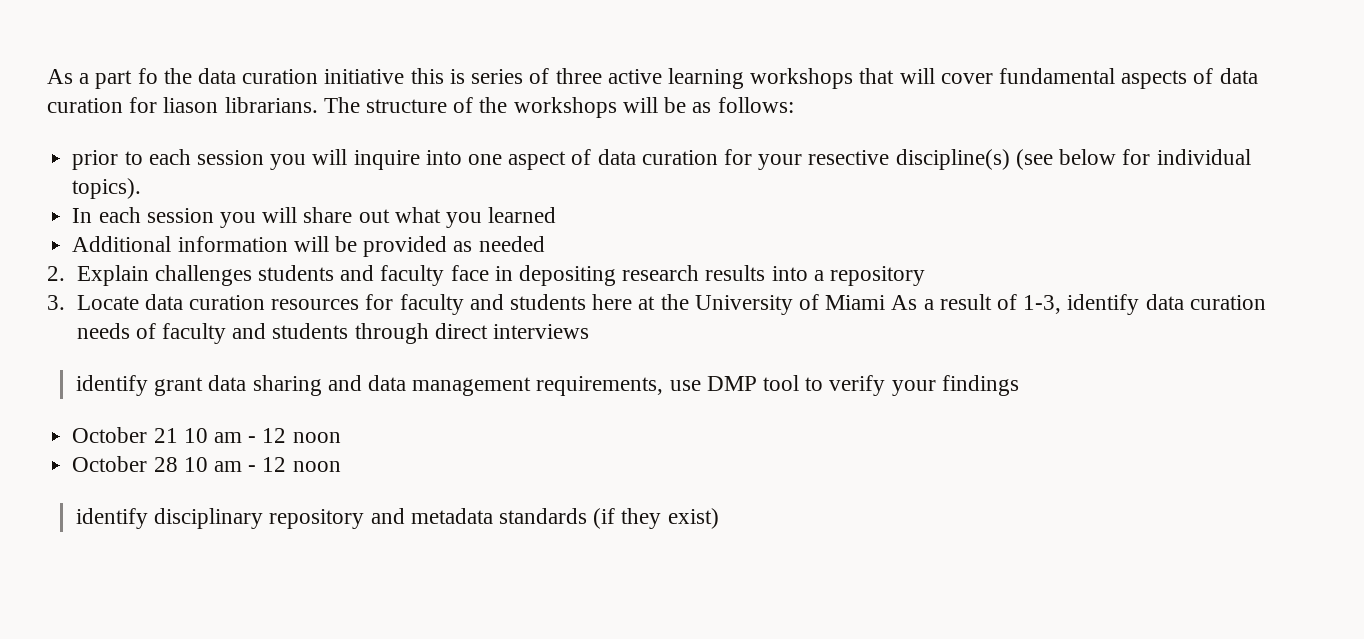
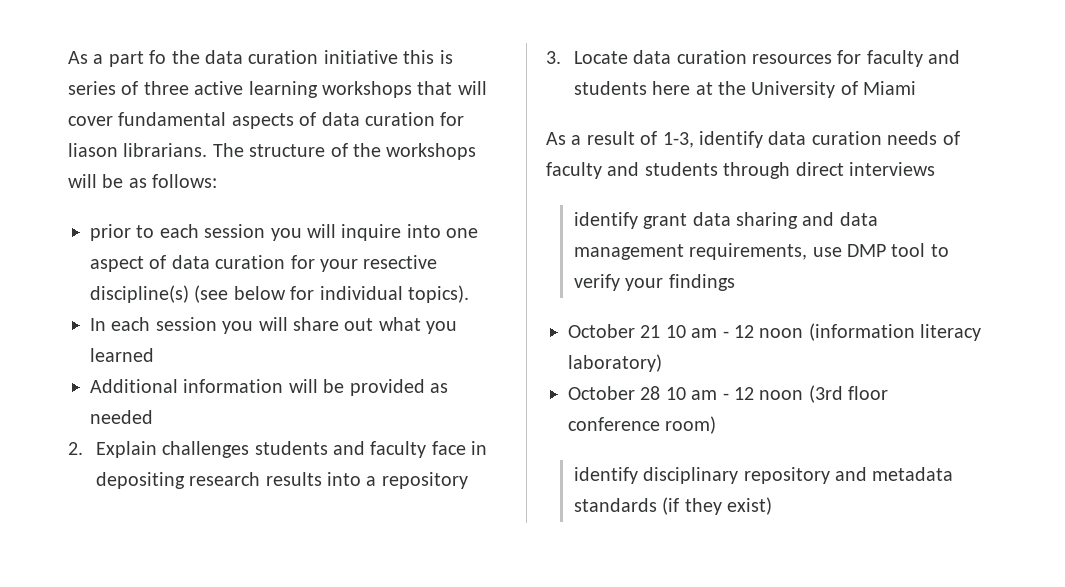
- 3. Locate data curation resources for faculty and students here at the University of Miami As a result of 1-3, identify data curation needs of faculty and students through direct interviews
+ 3. Locate data curation resources for faculty and students here at the University of Miami
+ As a result of 1-3, identify data curation needs of faculty and students through direct interviews
- October 21 10 am - 12 noon
+ October 21 10 am - 12 noon (information literacy laboratory)
- October 28 10 am - 12 noon
+ October 28 10 am - 12 noon (3rd floor conference room)

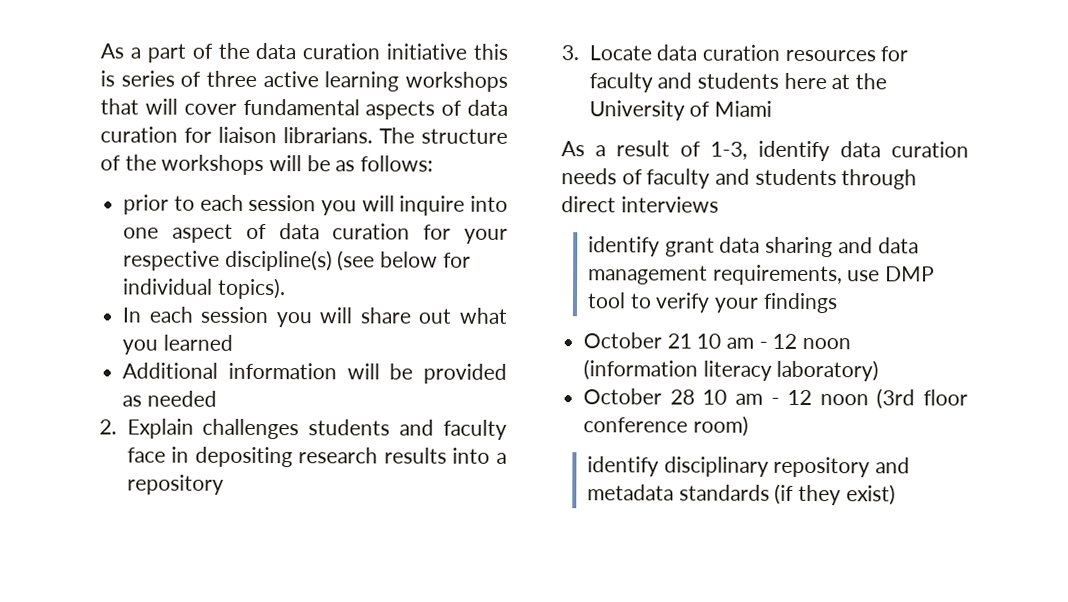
- As a part fo the data curation initiative this is series of three active learning workshops that will cover fundamental aspects of data curation for liason librarians.
+ As a part of the data curation initiative this is series of three active learning workshops that will cover fundamental aspects of data curation for liaison librarians.
- prior to each session you will inquire into one aspect of data curation for your resective discipline(s) (see below for individual topics).
+ prior to each session you will inquire into one aspect of data curation for your respective discipline(s) (see below for individual topics).

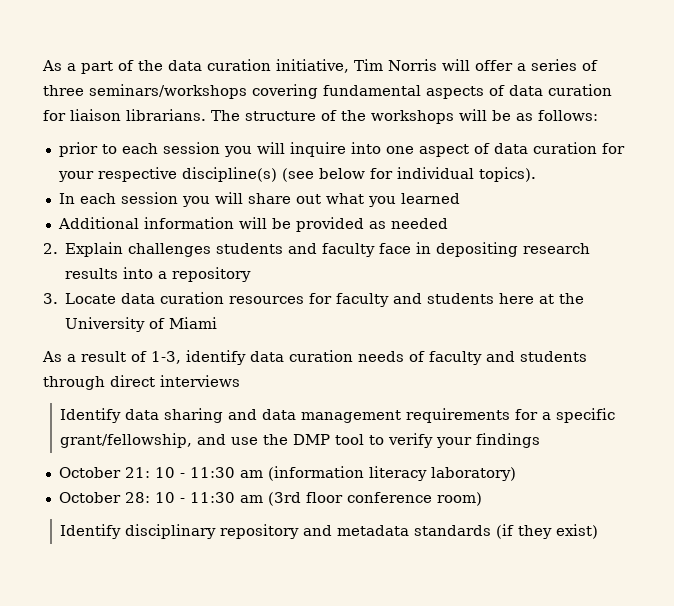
- As a part of the data curation initiative this is series of three active learning workshops that will cover fundamental aspects of data curation for liaison librarians.
+ As a part of the data curation initiative, Tim Norris will offer a series of three seminars/workshops covering fundamental aspects of data curation for liaison librarians.
- identify grant data sharing and data management requirements, use DMP tool to verify your findings
+ Identify data sharing and data management requirements for a specific grant/fellowship, and use the DMP tool to verify your findings
- October 21 10 am - 12 noon (information literacy laboratory)
- October 28 10 am - 12 noon (3rd floor conference room)
+ October 21: 10 - 11:30 am (information literacy laboratory)
+ October 28: 10 - 11:30 am (3rd floor conference room)
- identify disciplinary repository and metadata standards (if they exist)
+ Identify disciplinary repository and metadata standards (if they exist)

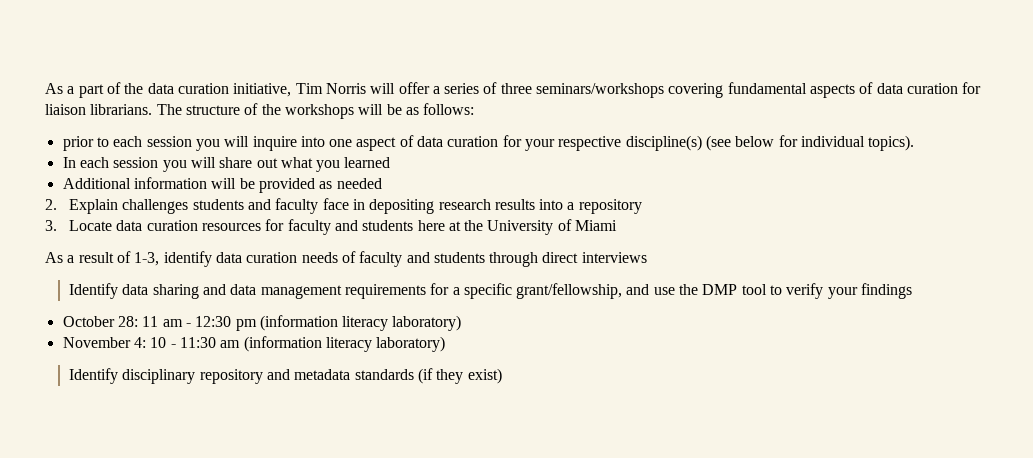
- October 21: 10 - 11:30 am (information literacy laboratory)
+ October 28: 11 am - 12:30 pm (information literacy laboratory)
+ November 4: 10 - 11:30 am (information literacy laboratory)
- October 28: 10 - 11:30 am (3rd floor conference room)

